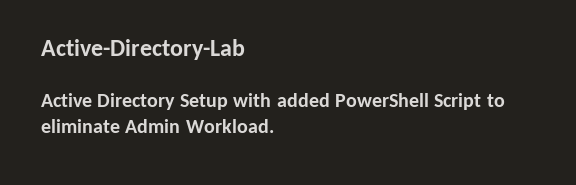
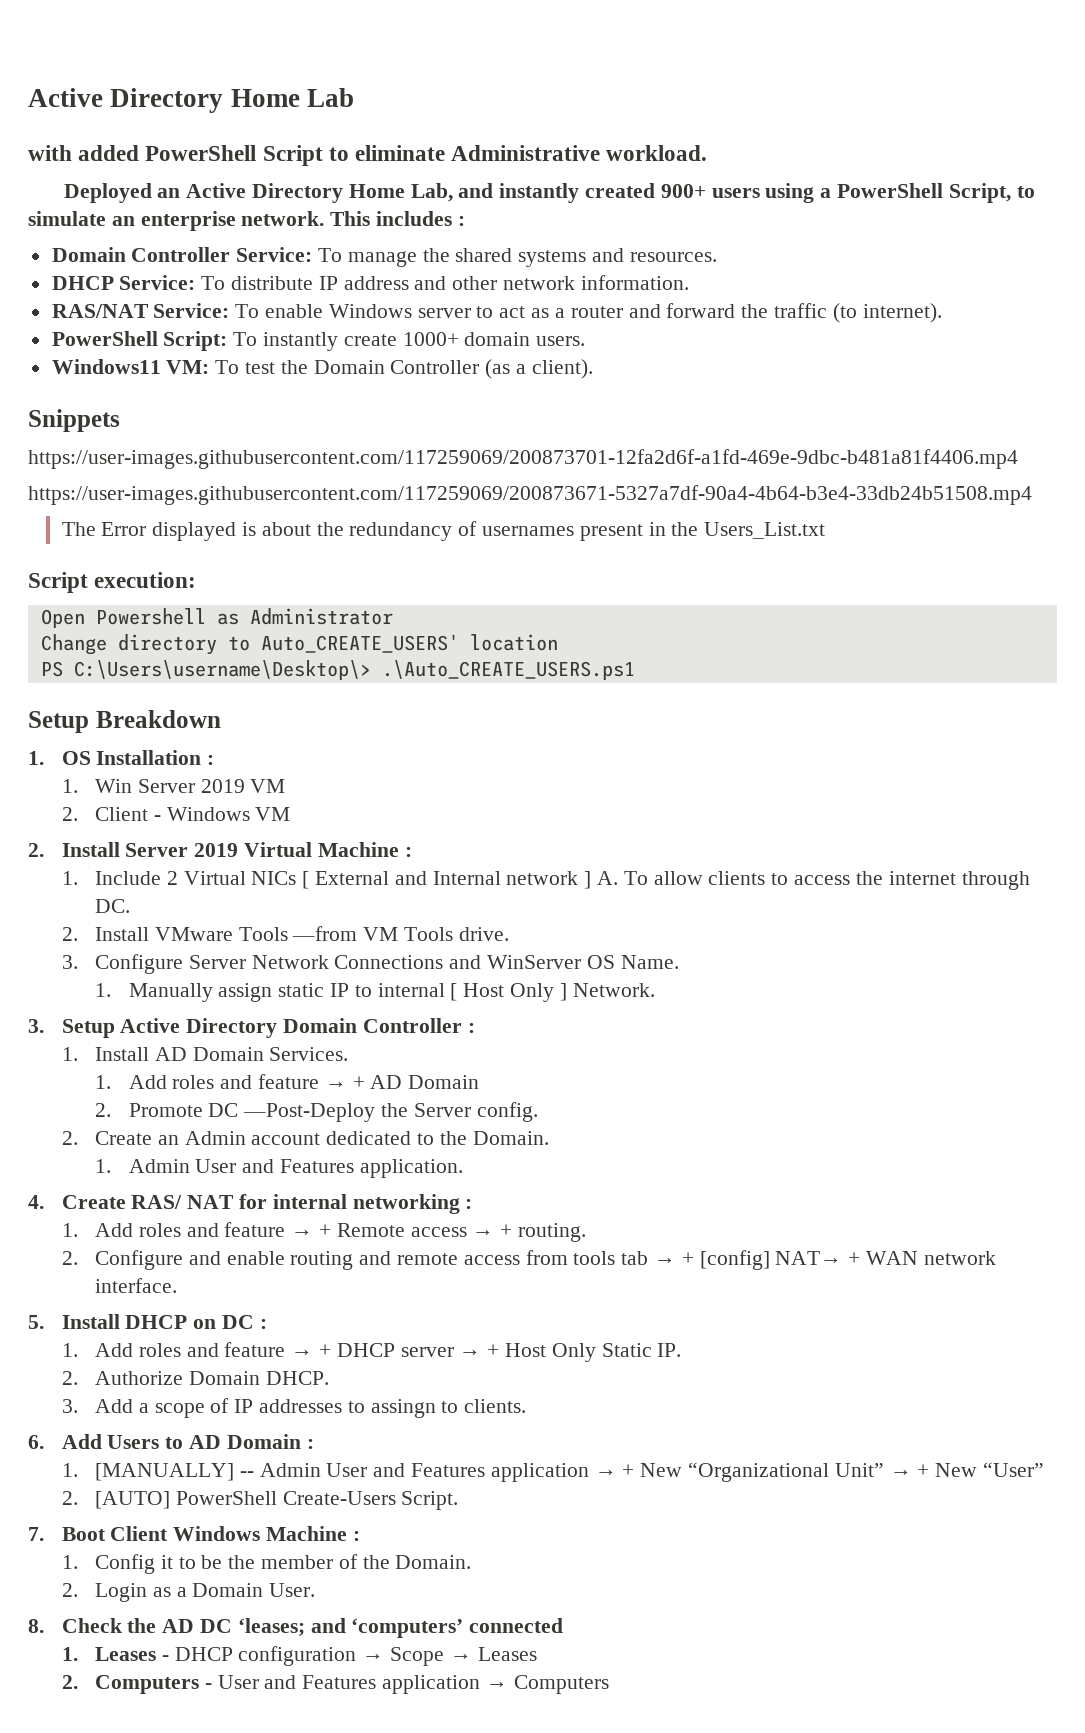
- Active-Directory-Lab
- Active Directory Setup with added PowerShell Script to eliminate Admin Workload.
+ Active Directory Home Lab
+ with added PowerShell Script to eliminate Administrative workload.
+ Deployed an Active Directory Home Lab, and instantly created 900+ users using a PowerShell Script, to simulate an enterprise network. This includes :
+ Domain Controller Service: To manage the shared systems and resources.
+ DHCP Service: To distribute IP address and other network information.
+ RAS/NAT Service: To enable Windows server to act as a router and forward the traffic (to internet).
+ PowerShell Script: To instantly create 1000+ domain users.
+ Windows11 VM: To test the Domain Controller (as a client).
+ Snippets
+ https://user-images.githubusercontent.com/117259069/200873701-12fa2d6f-a1fd-469e-9dbc-b481a81f4406.mp4
+ https://user-images.githubusercontent.com/117259069/200873671-5327a7df-90a4-4b64-b3e4-33db24b51508.mp4
+ The Error displayed is about the redundancy of usernames present in the Users_List.txt
+ Script execution:
+ Open Powershell as Administrator
+ Change directory to Auto_CREATE_USERS' location
+ PS C:\Users\username\Desktop\> .\Auto_CREATE_USERS.ps1
+ Setup Breakdown
+ 1. OS Installation :
+ 1. Win Server 2019 VM
+ 2. Client - Windows VM
+ 2. Install Server 2019 Virtual Machine :
+ 1. Include 2 Virtual NICs [ External and Internal network ] A. To allow clients to access the internet through DC.
+ 2. Install VMware Tools —from VM Tools drive.
+ 3. Configure Server Network Connections and WinServer OS Name.
+ 1. Manually assign static IP to internal [ Host Only ] Network.
+ 3. Setup Active Directory Domain Controller :
+ 1. Install AD Domain Services.
+ 1. Add roles and feature → + AD Domain
+ 2. Promote DC —Post-Deploy the Server config.
+ 2. Create an Admin account dedicated to the Domain.
+ 1. Admin User and Features application.
+ 4. Create RAS/ NAT for internal networking :
+ 1. Add roles and feature → + Remote access → + routing.
+ 2. Configure and enable routing and remote access from tools tab → + [config] NAT→ + WAN network interface.
+ 5. Install DHCP on DC :
+ 1. Add roles and feature → + DHCP server → + Host Only Static IP.
+ 2. Authorize Domain DHCP.
+ 3. Add a scope of IP addresses to assingn to clients.
+ 6. Add Users to AD Domain :
+ 1. [MANUALLY] -- Admin User and Features application → + New “Organizational Unit” → + New “User”
+ 2. [AUTO] PowerShell Create-Users Script.
+ 7. Boot Client Windows Machine :
+ 1. Config it to be the member of the Domain.
+ 2. Login as a Domain User.
+ 8. Check the AD DC ‘leases; and ‘computers’ connected
+ 1. Leases - DHCP configuration → Scope → Leases
+ 2. Computers - User and Features application → Computers

